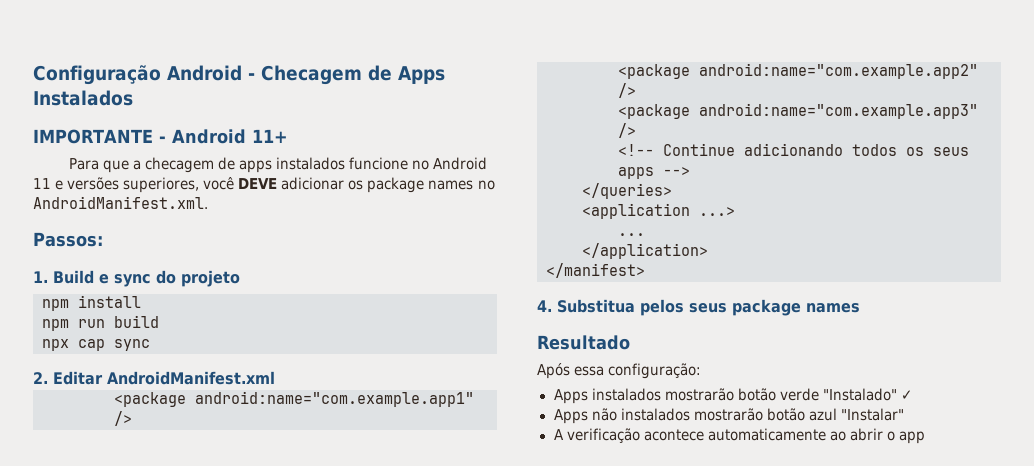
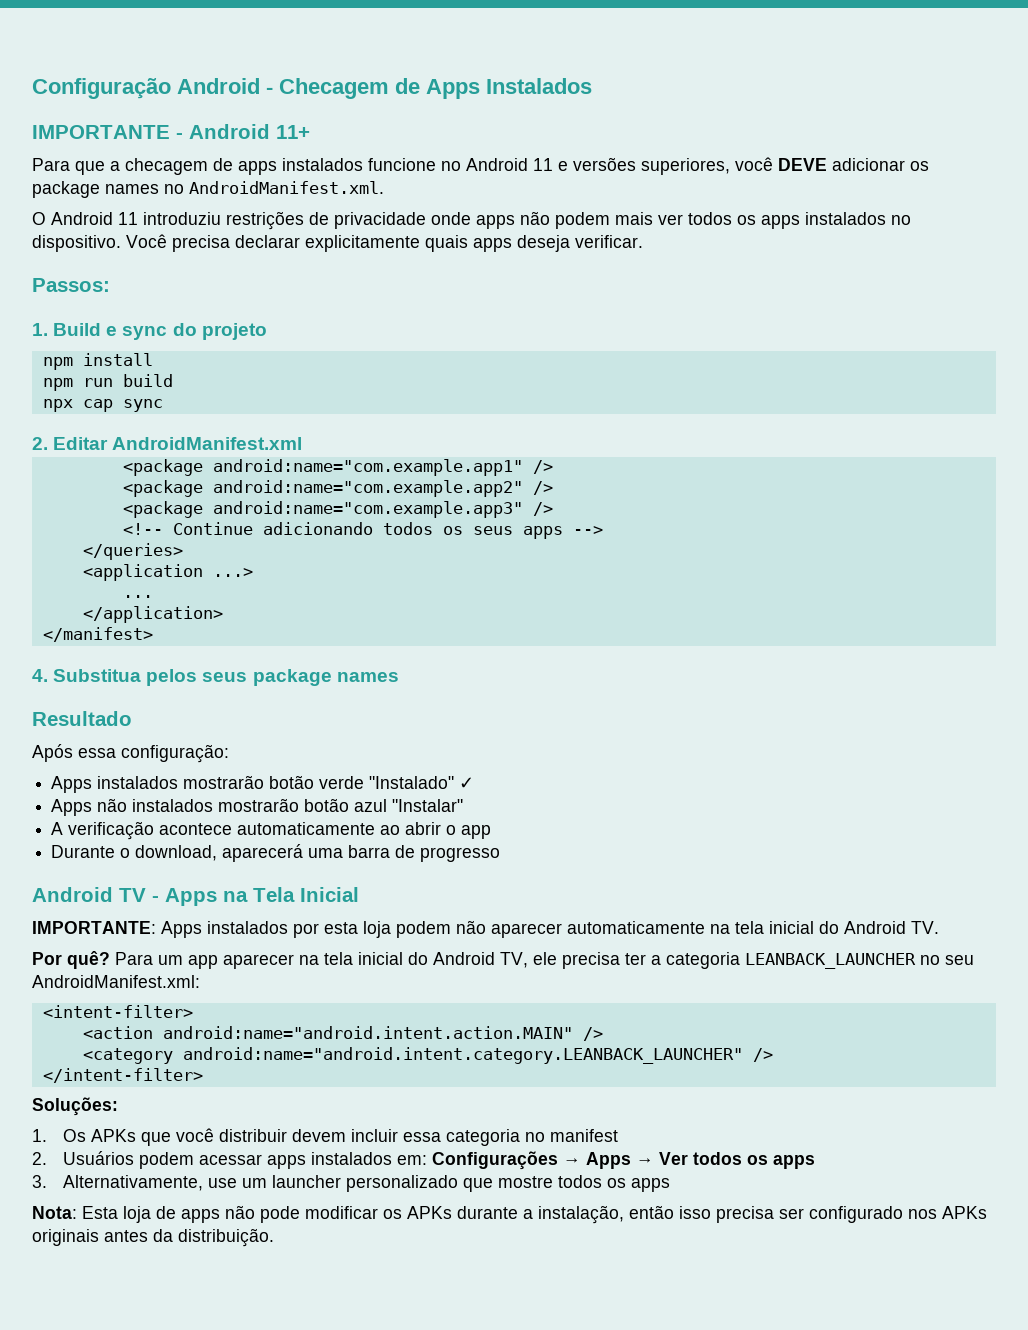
+ O Android 11 introduziu restrições de privacidade onde apps não podem mais ver todos os apps instalados no dispositivo. Você precisa declarar explicitamente quais apps deseja verificar.
+ Durante o download, aparecerá uma barra de progresso
+ Android TV - Apps na Tela Inicial
+ IMPORTANTE: Apps instalados por esta loja podem não aparecer automaticamente na tela inicial do Android TV.
+ Por quê? Para um app aparecer na tela inicial do Android TV, ele precisa ter a categoria LEANBACK_LAUNCHER no seu AndroidManifest.xml:
+ <intent-filter>
+ <action android:name="android.intent.action.MAIN" />
+ <category android:name="android.intent.category.LEANBACK_LAUNCHER" />
+ </intent-filter>
+ Soluções:
+ 1. Os APKs que você distribuir devem incluir essa categoria no manifest
+ 2. Usuários podem acessar apps instalados em: Configurações → Apps → Ver todos os apps
+ 3. Alternativamente, use um launcher personalizado que mostre todos os apps
+ Nota: Esta loja de apps não pode modificar os APKs durante a instalação, então isso precisa ser configurado nos APKs originais antes da distribuição.

